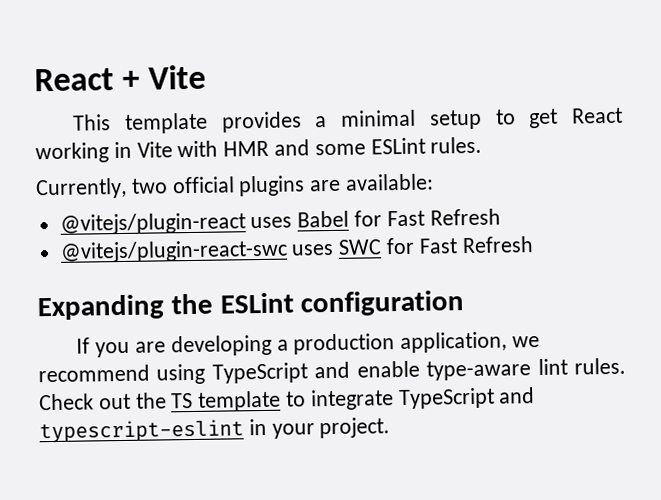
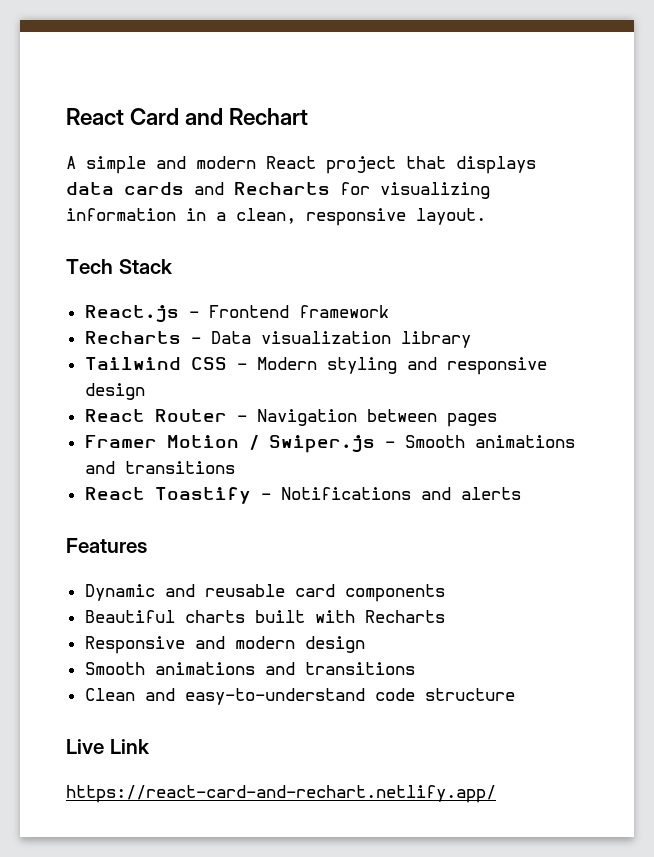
- React + Vite
- This template provides a minimal setup to get React working in Vite with HMR and some ESLint rules.
- Currently, two official plugins are available:
- @vitejs/plugin-react uses Babel for Fast Refresh
- @vitejs/plugin-react-swc uses SWC for Fast Refresh
- Expanding the ESLint configuration
- If you are developing a production application, we recommend using TypeScript and enable type-aware lint rules. Check out the TS template to integrate TypeScript and typescript-eslint in your project.
+ React Card and Rechart
+ A simple and modern React project that displays data cards and Recharts for visualizing information in a clean, responsive layout.
+ Tech Stack
+ React.js – Frontend framework
+ Recharts – Data visualization library
+ Tailwind CSS – Modern styling and responsive design
+ React Router – Navigation between pages
+ Framer Motion / Swiper.js – Smooth animations and transitions
+ React Toastify – Notifications and alerts
+ Features
+ Dynamic and reusable card components
+ Beautiful charts built with Recharts
+ Responsive and modern design
+ Smooth animations and transitions
+ Clean and easy-to-understand code structure
+ Live Link
+ https://react-card-and-rechart.netlify.app/

